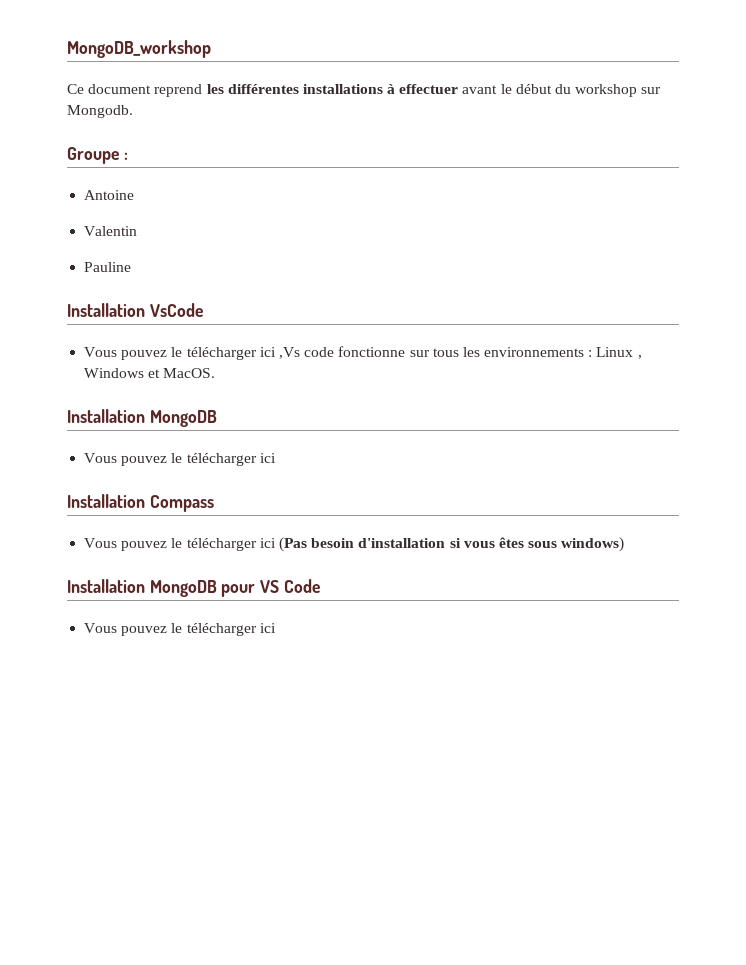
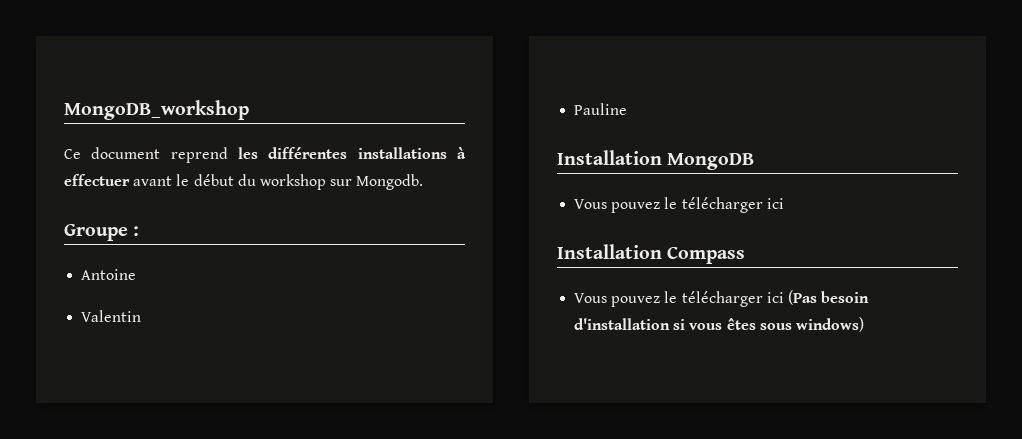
- Installation VsCode
- Vous pouvez le télécharger ici ,Vs code fonctionne sur tous les environnements : Linux , Windows et MacOS.
- Installation MongoDB pour VS Code
- Vous pouvez le télécharger ici

